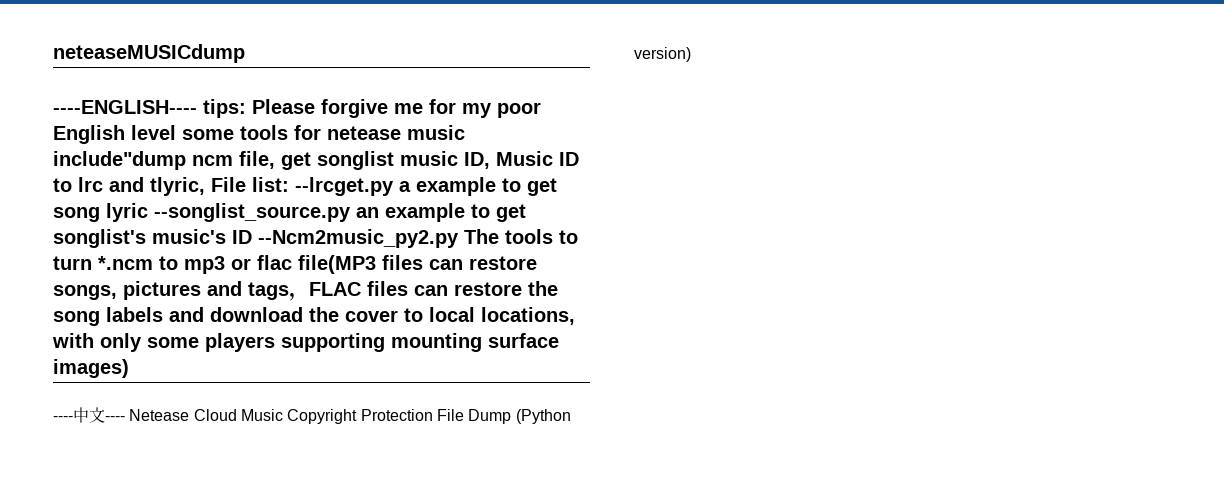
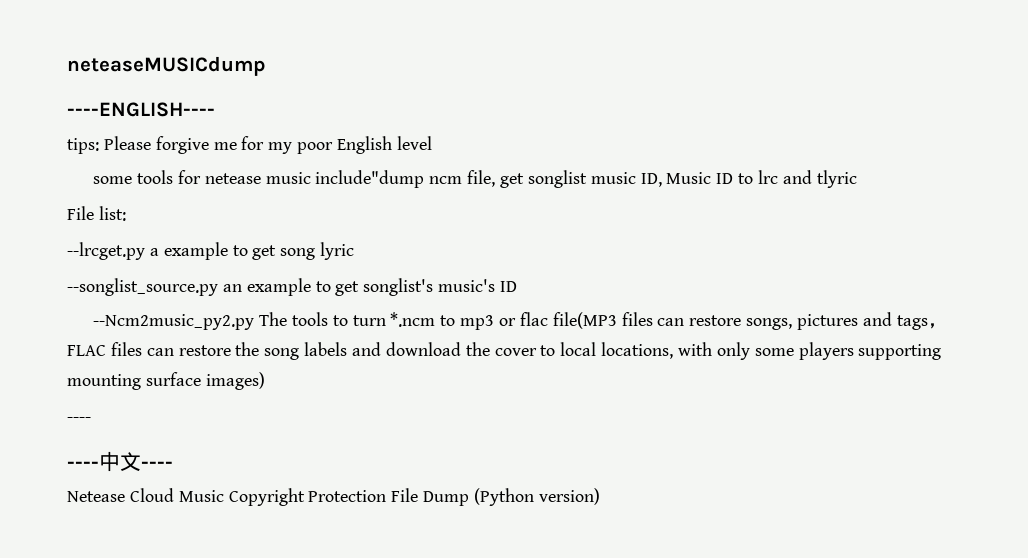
- ----ENGLISH---- tips:
+ ----ENGLISH----
+ tips:
- Please forgive me for my poor English level some tools for netease music include"dump ncm file, get songlist music ID, Music ID to lrc and tlyric, File list: --lrcget.py a example to get song lyric --songlist_source.py an example to get songlist's music's ID --Ncm2music_py2.py The tools to turn *.ncm to mp3 or flac file(MP3 files can restore songs, pictures and tags，FLAC files can restore the song labels and download the cover to local locations, with only some players supporting mounting surface images)
- ----中文---- Netease Cloud Music Copyright Protection File Dump (Python version)
+ Please forgive me for my poor English level
+ some tools for netease music include"dump ncm file, get songlist music ID, Music ID to lrc and tlyric
+ File list:
+ --lrcget.py a example to get song lyric
+ --songlist_source.py an example to get songlist's music's ID
+ --Ncm2music_py2.py The tools to turn *.ncm to mp3 or flac file(MP3 files can restore songs, pictures and tags，FLAC files can restore the song labels and download the cover to local locations, with only some players supporting mounting surface images)
+ ----
+ ----中文----
+ Netease Cloud Music Copyright Protection File Dump (Python version)

